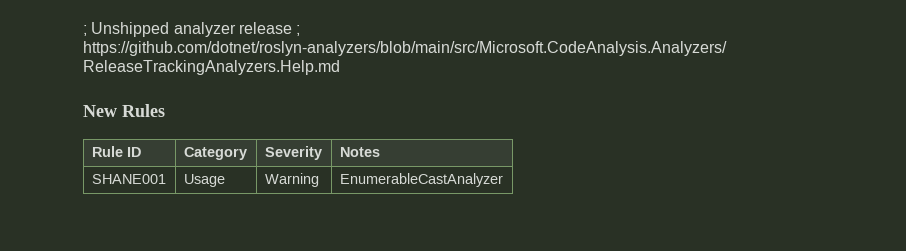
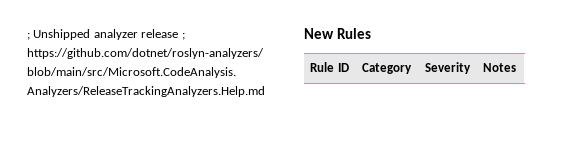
- SHANE001 | Usage | Warning | EnumerableCastAnalyzer

